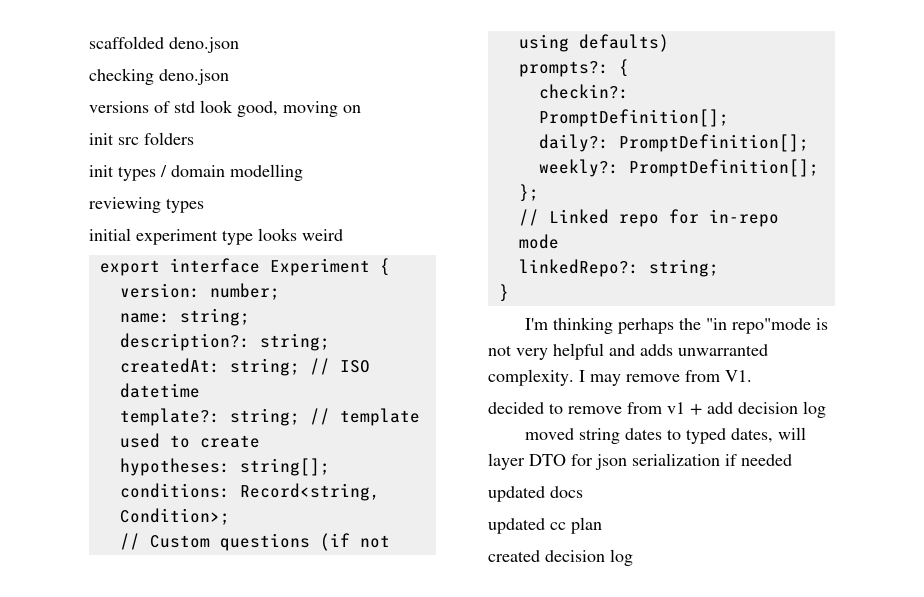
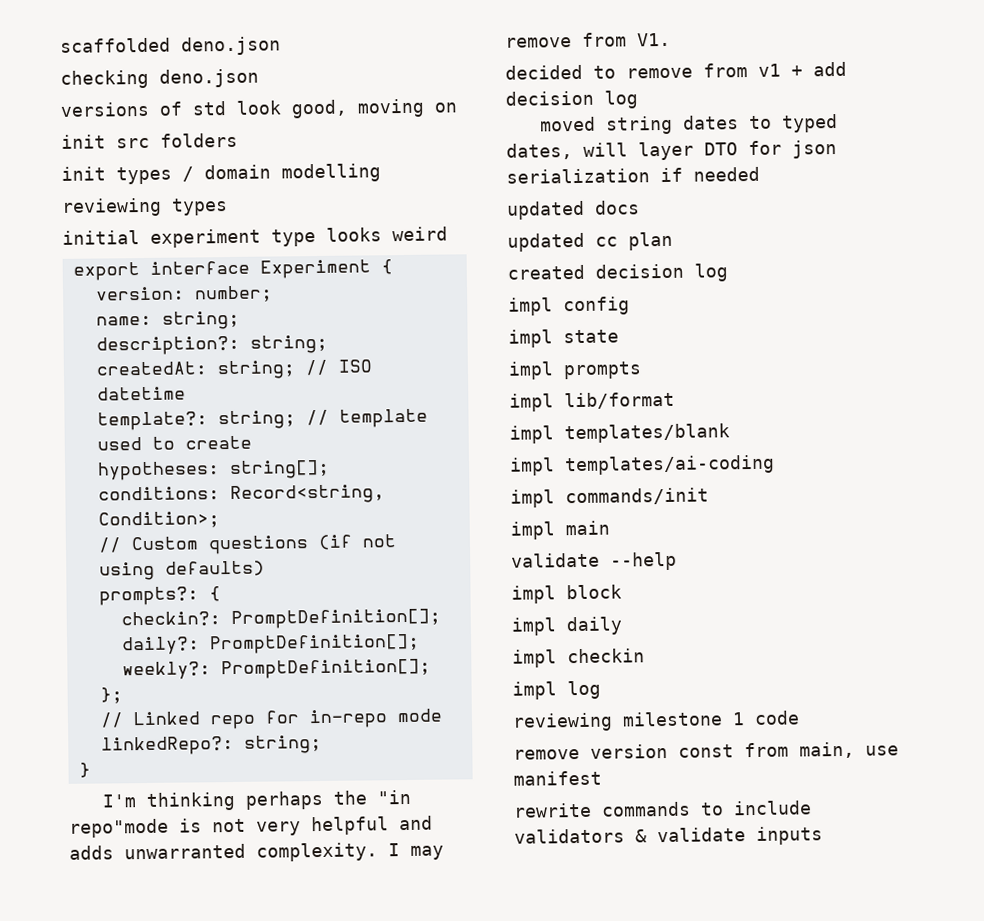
+ impl config
+ impl state
+ impl prompts
+ impl lib/format
+ impl templates/blank
+ impl templates/ai-coding
+ impl commands/init
+ impl main
+ validate --help
+ impl block
+ impl daily
+ impl checkin
+ impl log
+ reviewing milestone 1 code
+ remove version const from main, use manifest
+ rewrite commands to include validators & validate inputs

